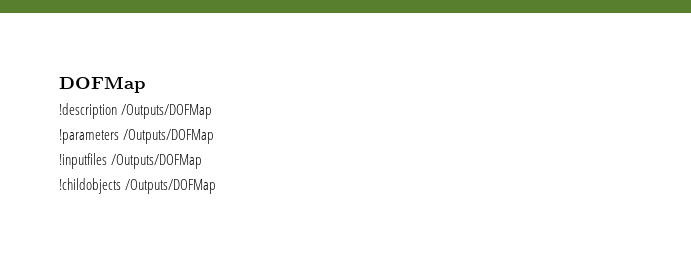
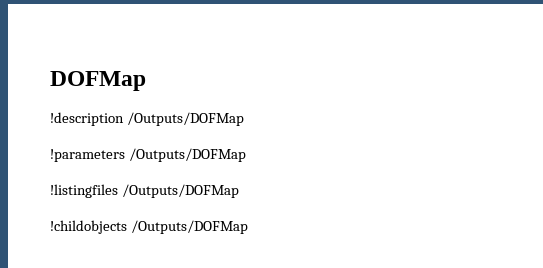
- !inputfiles /Outputs/DOFMap
+ !listingfiles /Outputs/DOFMap

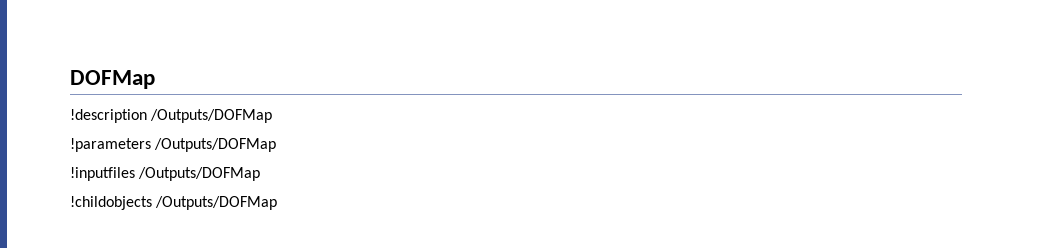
- !listingfiles /Outputs/DOFMap
+ !inputfiles /Outputs/DOFMap

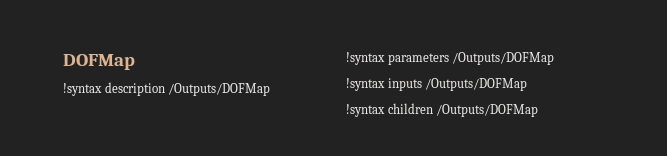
- !description /Outputs/DOFMap
- !parameters /Outputs/DOFMap
- !inputfiles /Outputs/DOFMap
- !childobjects /Outputs/DOFMap
+ !syntax description /Outputs/DOFMap
+ !syntax parameters /Outputs/DOFMap
+ !syntax inputs /Outputs/DOFMap
+ !syntax children /Outputs/DOFMap

